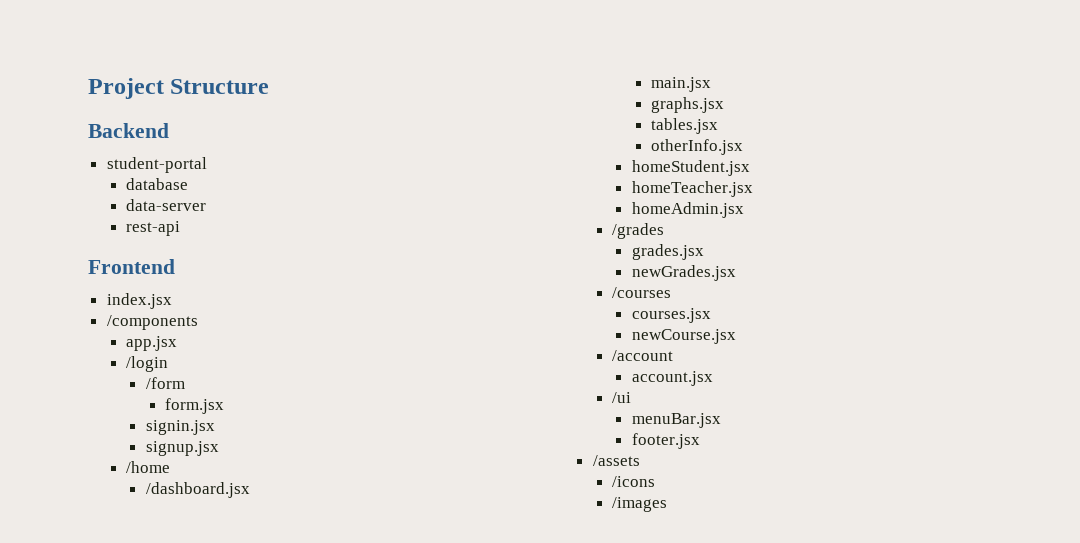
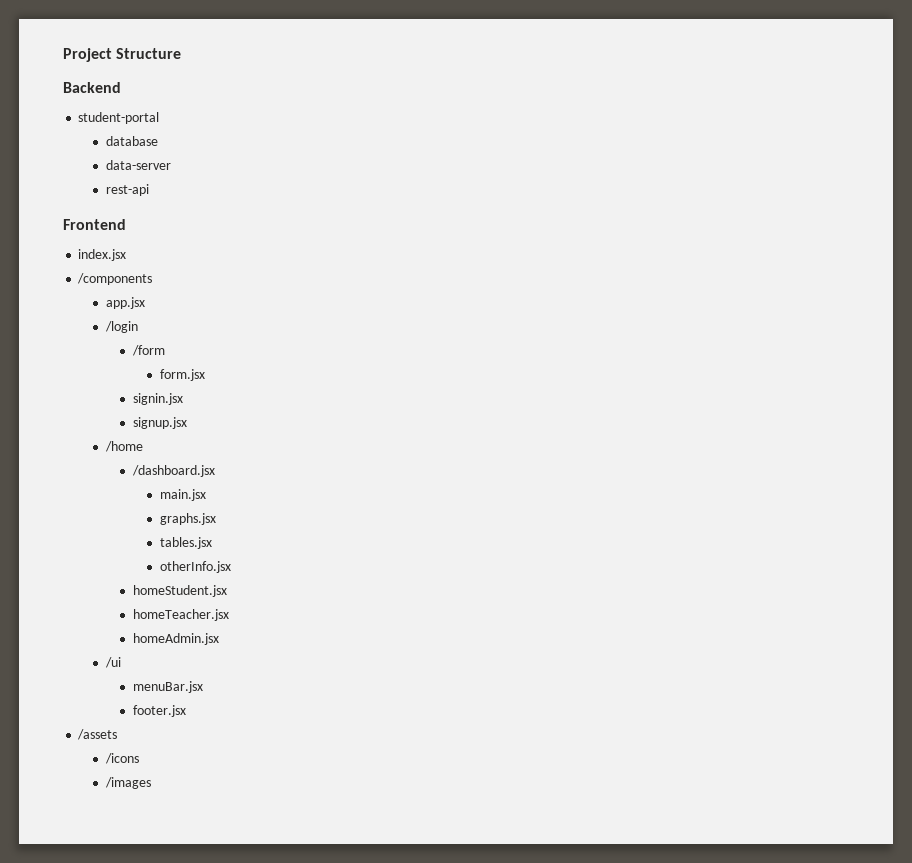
- /grades
- grades.jsx
- newGrades.jsx
- /courses
- courses.jsx
- newCourse.jsx
- /account
- account.jsx

